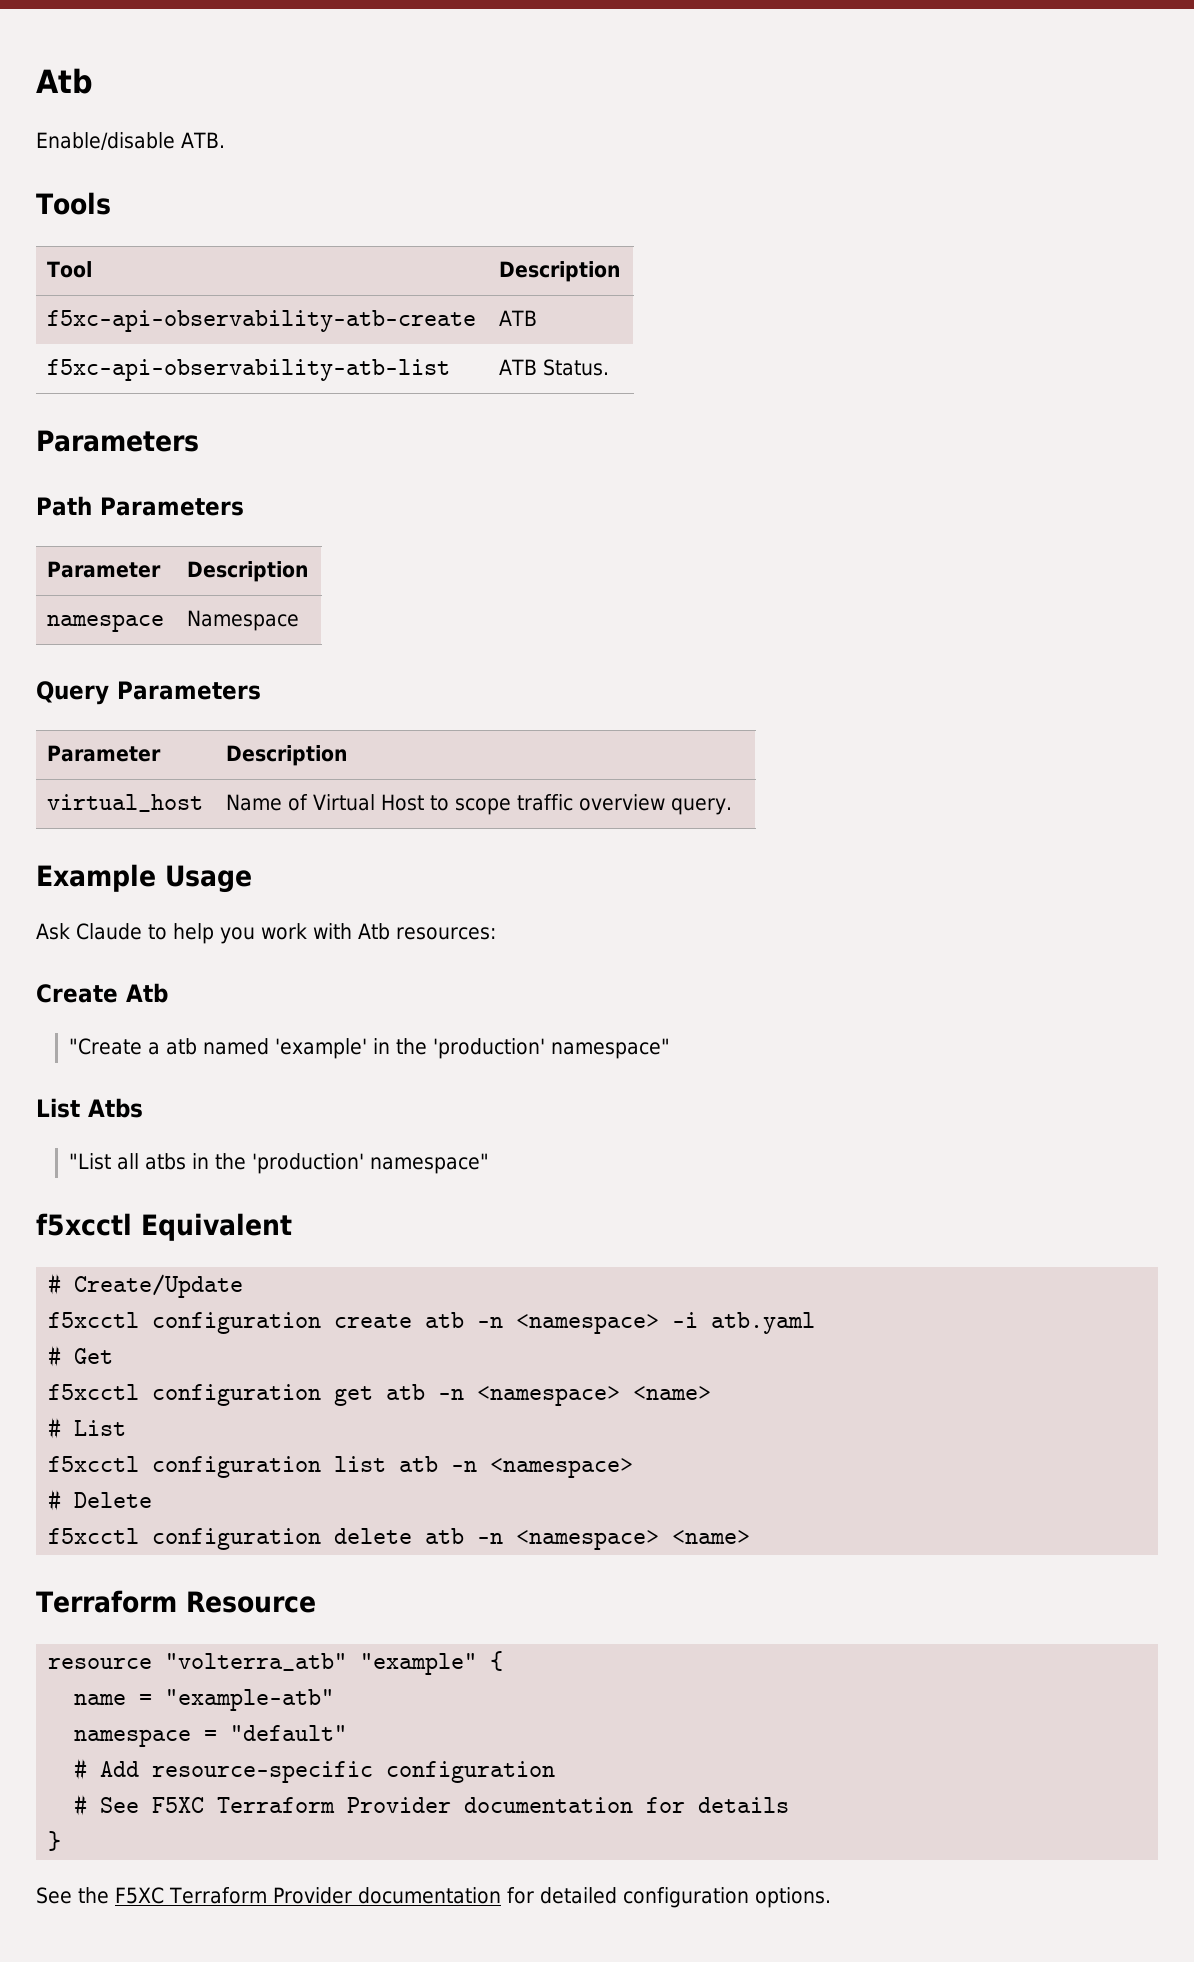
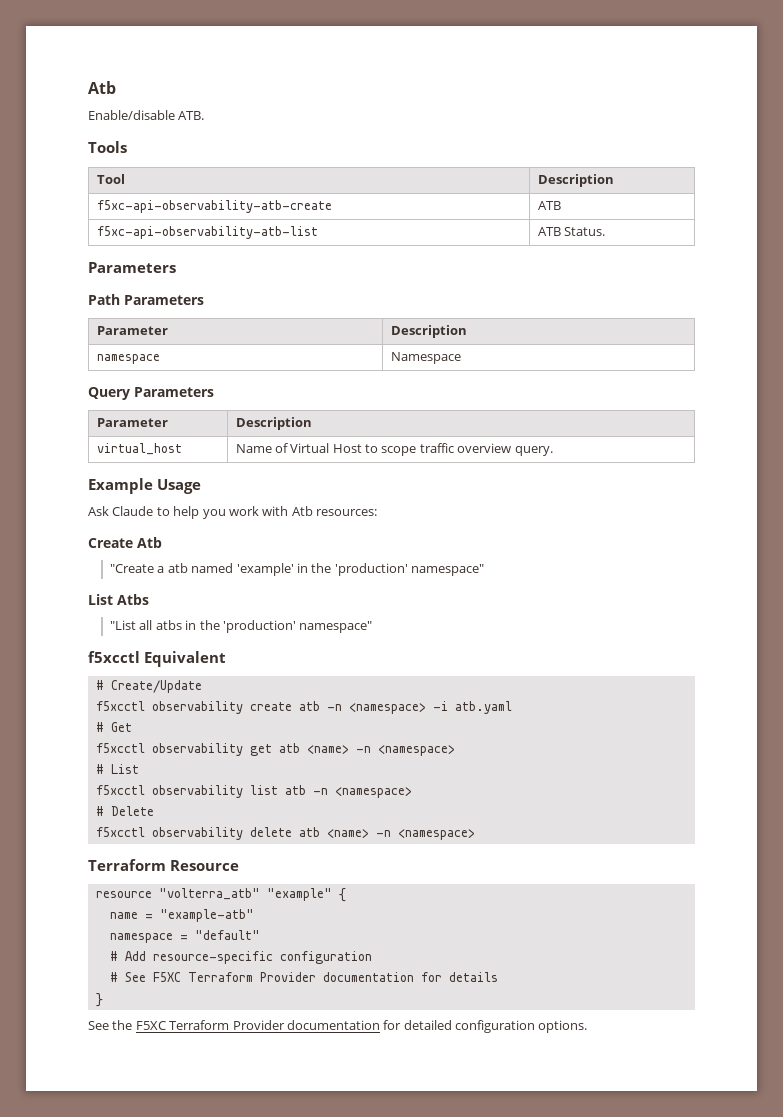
- f5xcctl configuration create atb -n <namespace> -i atb.yaml
+ f5xcctl observability create atb -n <namespace> -i atb.yaml
- f5xcctl configuration get atb -n <namespace> <name>
+ f5xcctl observability get atb <name> -n <namespace>
- f5xcctl configuration list atb -n <namespace>
+ f5xcctl observability list atb -n <namespace>
- f5xcctl configuration delete atb -n <namespace> <name>
+ f5xcctl observability delete atb <name> -n <namespace>

